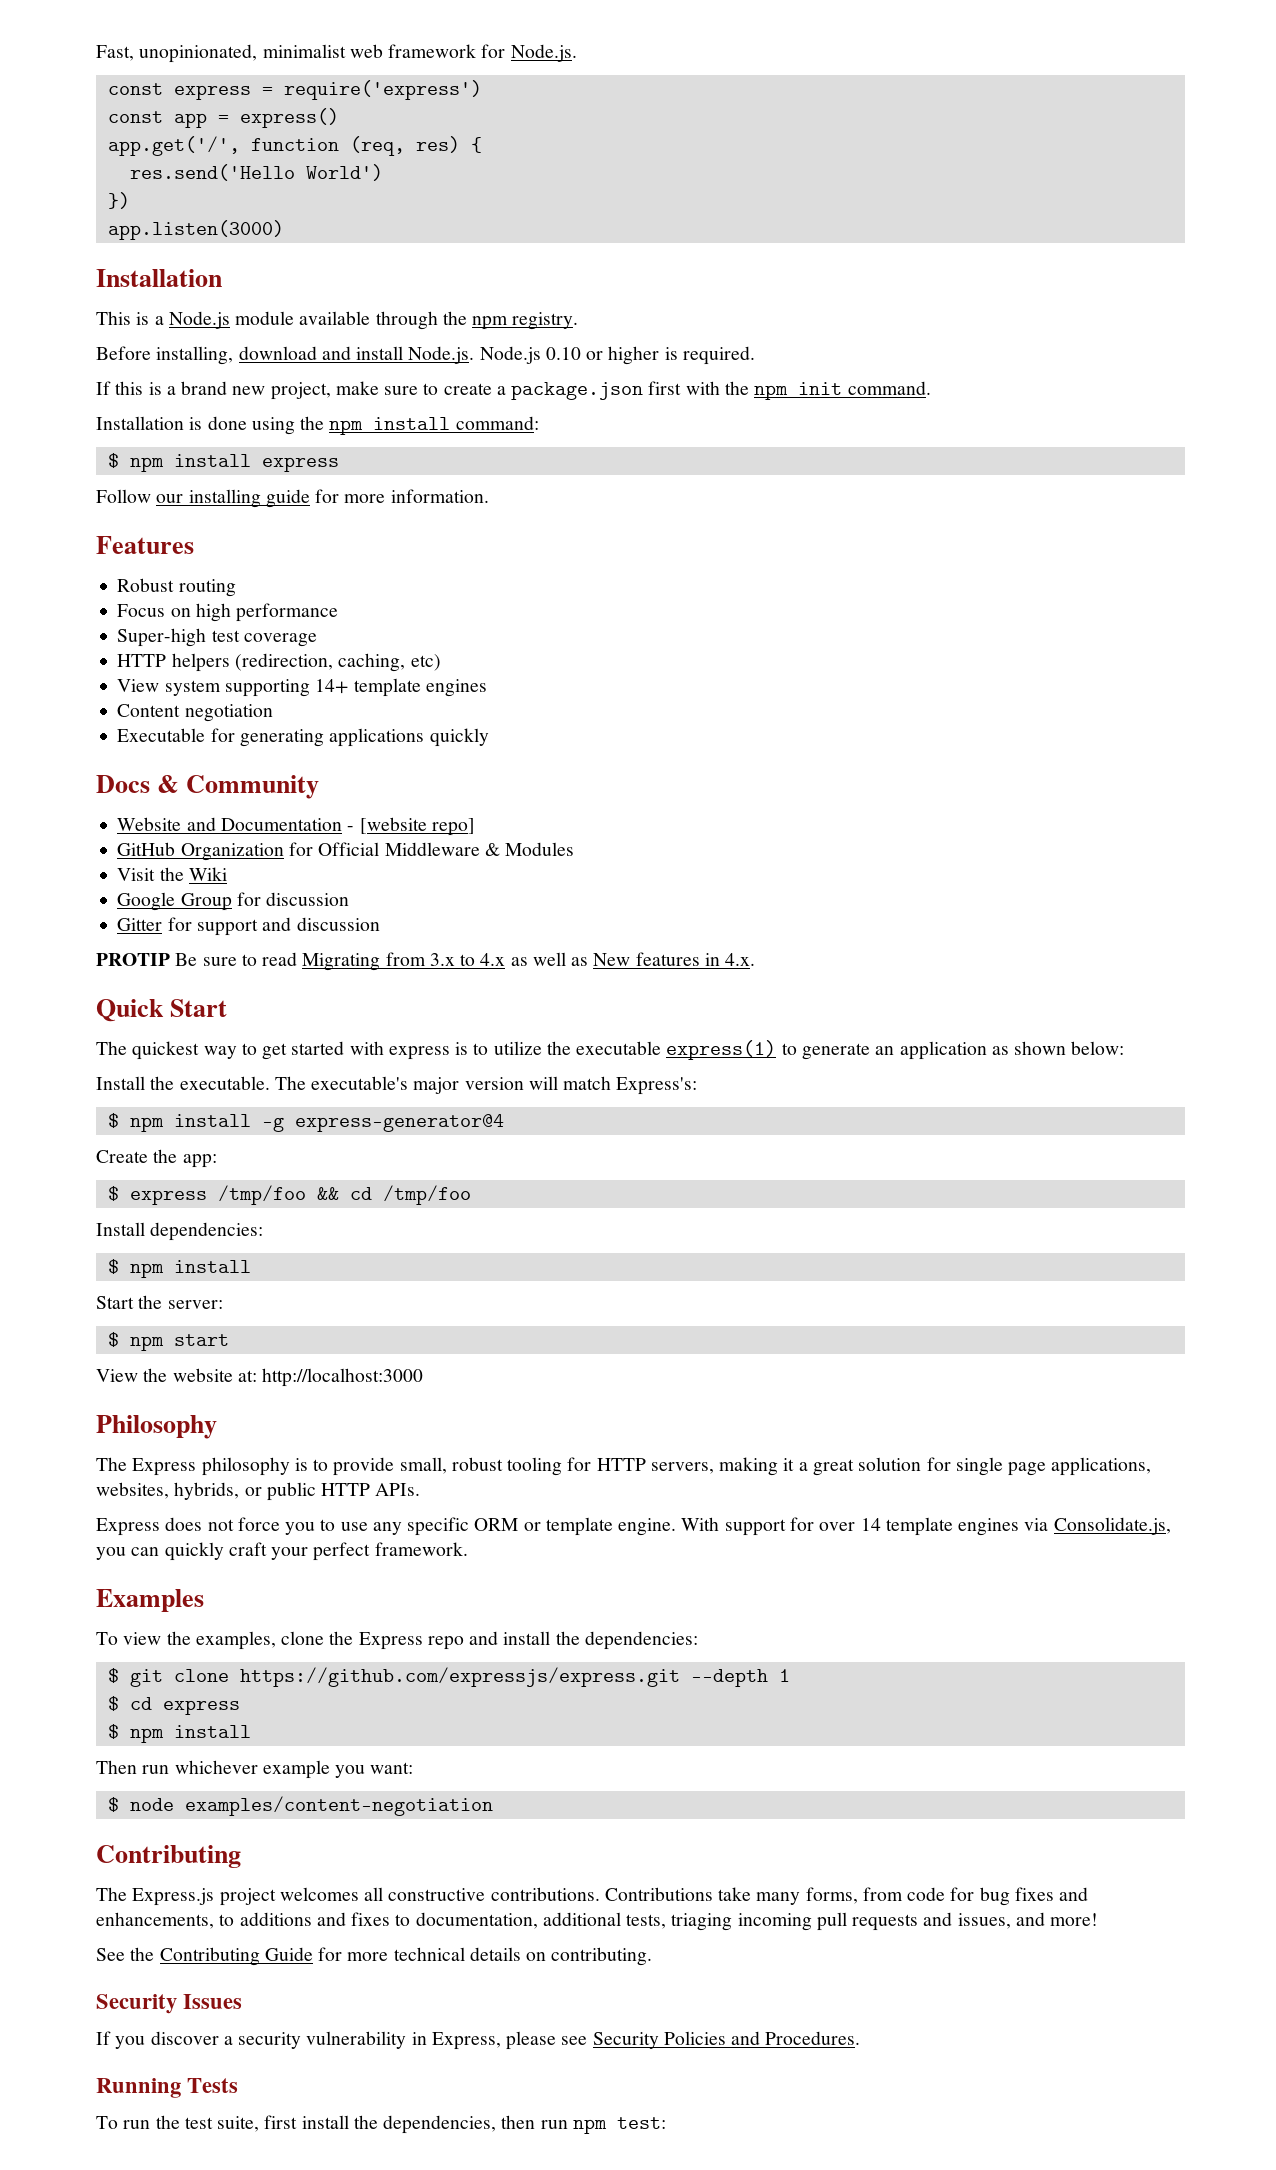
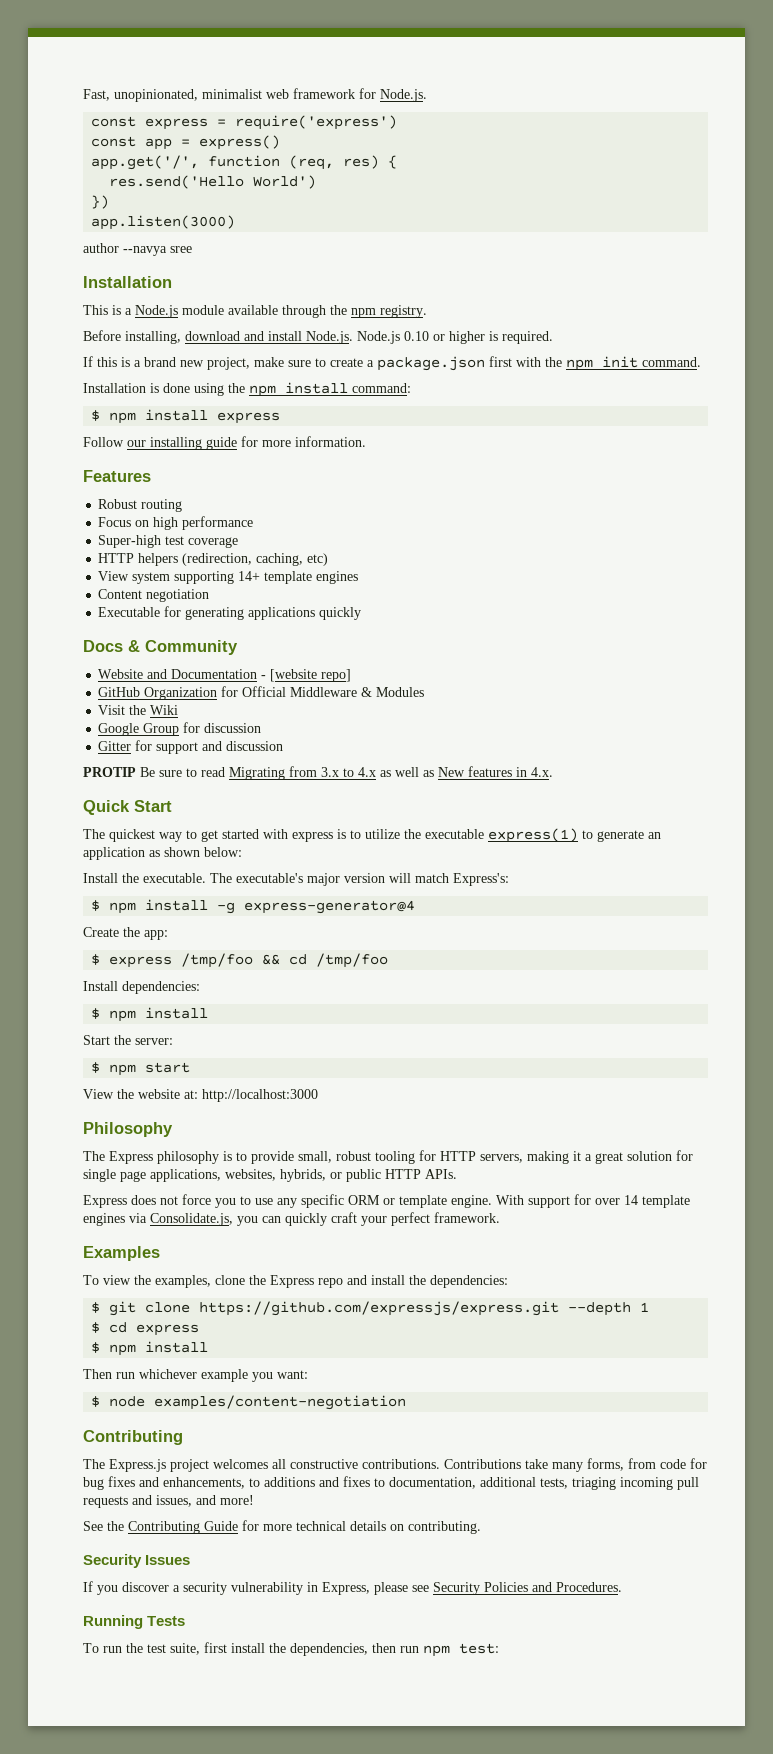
+ author --navya sree

